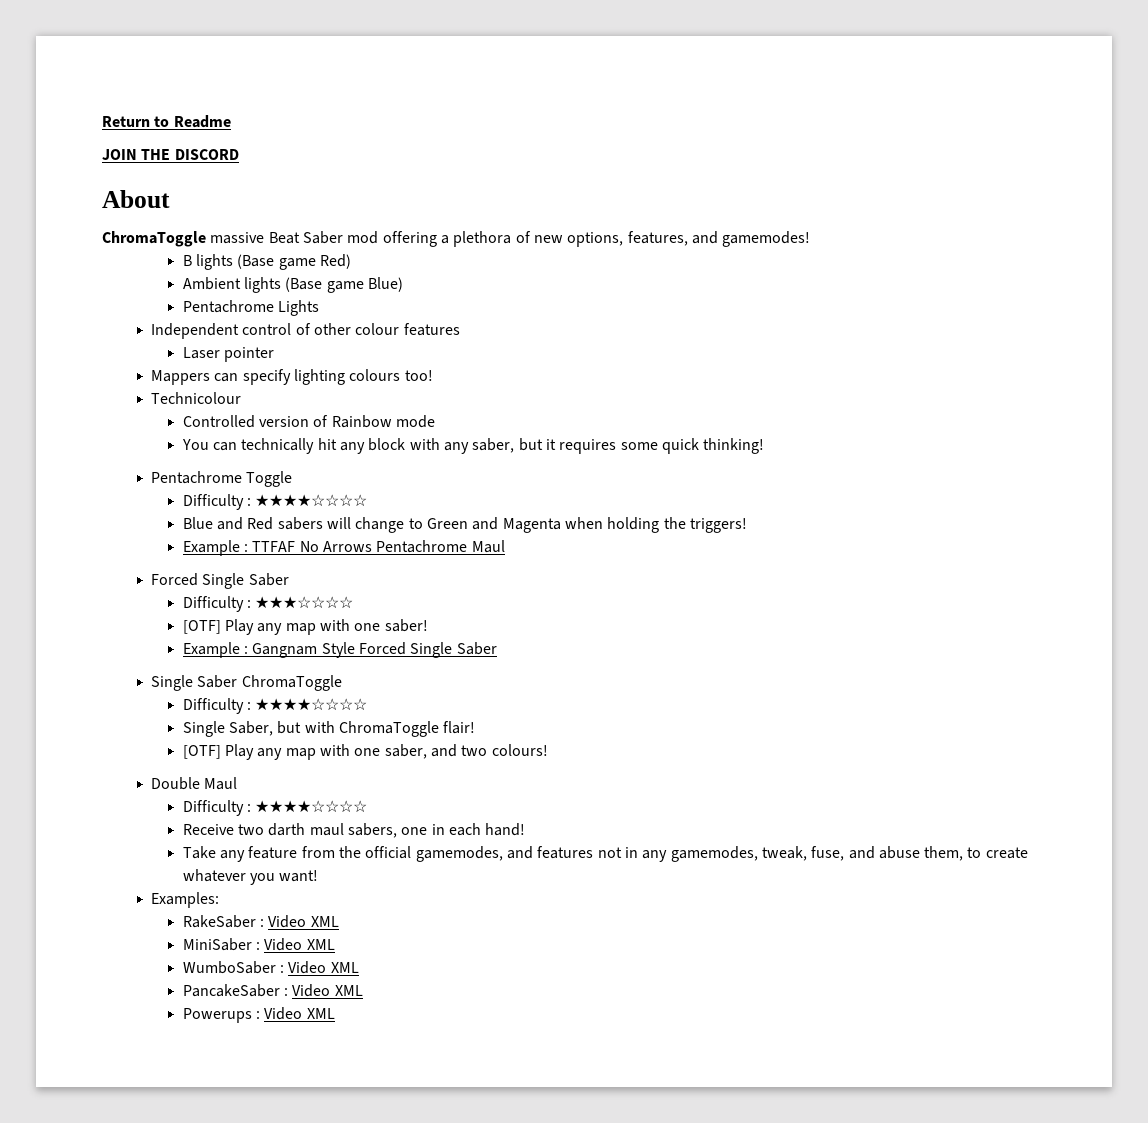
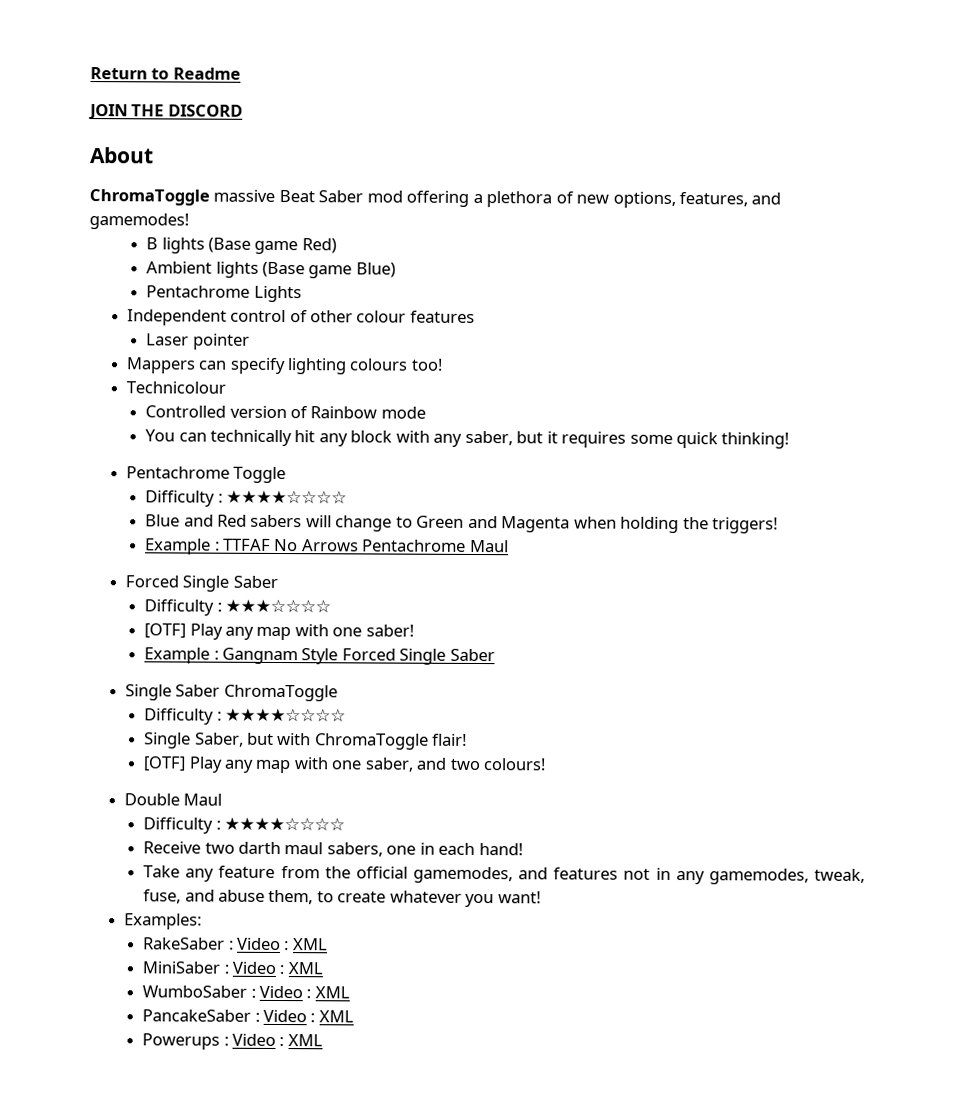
- RakeSaber : Video XML
+ RakeSaber : Video : XML
- MiniSaber : Video XML
+ MiniSaber : Video : XML
- WumboSaber : Video XML
+ WumboSaber : Video : XML
- PancakeSaber : Video XML
+ PancakeSaber : Video : XML
- Powerups : Video XML
+ Powerups : Video : XML

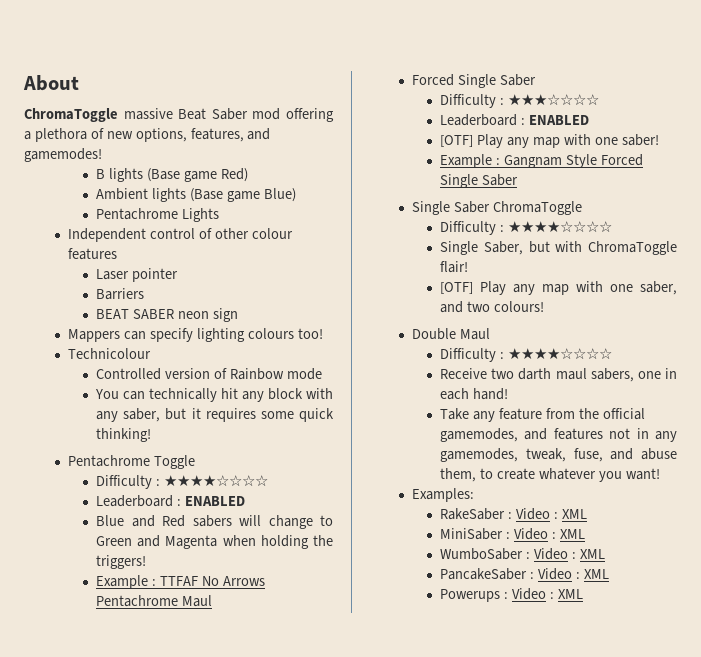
- Return to Readme
- JOIN THE DISCORD
+ Barriers
+ BEAT SABER neon sign
  Pentachrome Toggle
  Difficulty : ★★★★☆☆☆☆
+ Leaderboard : ENABLED
  Difficulty : ★★★☆☆☆☆
+ Leaderboard : ENABLED

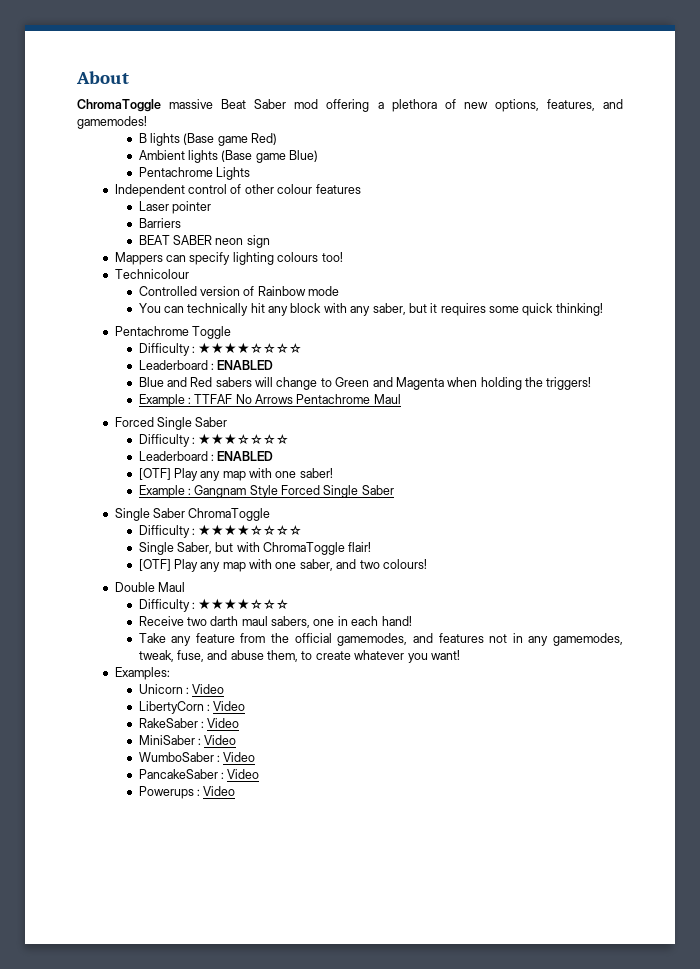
  Double Maul
- Difficulty : ★★★★☆☆☆☆
+ Difficulty : ★★★★☆☆☆
+ Unicorn : Video
+ LibertyCorn : Video
- RakeSaber : Video : XML
+ RakeSaber : Video
- MiniSaber : Video : XML
+ MiniSaber : Video
- WumboSaber : Video : XML
+ WumboSaber : Video
- PancakeSaber : Video : XML
+ PancakeSaber : Video
- Powerups : Video : XML
+ Powerups : Video

